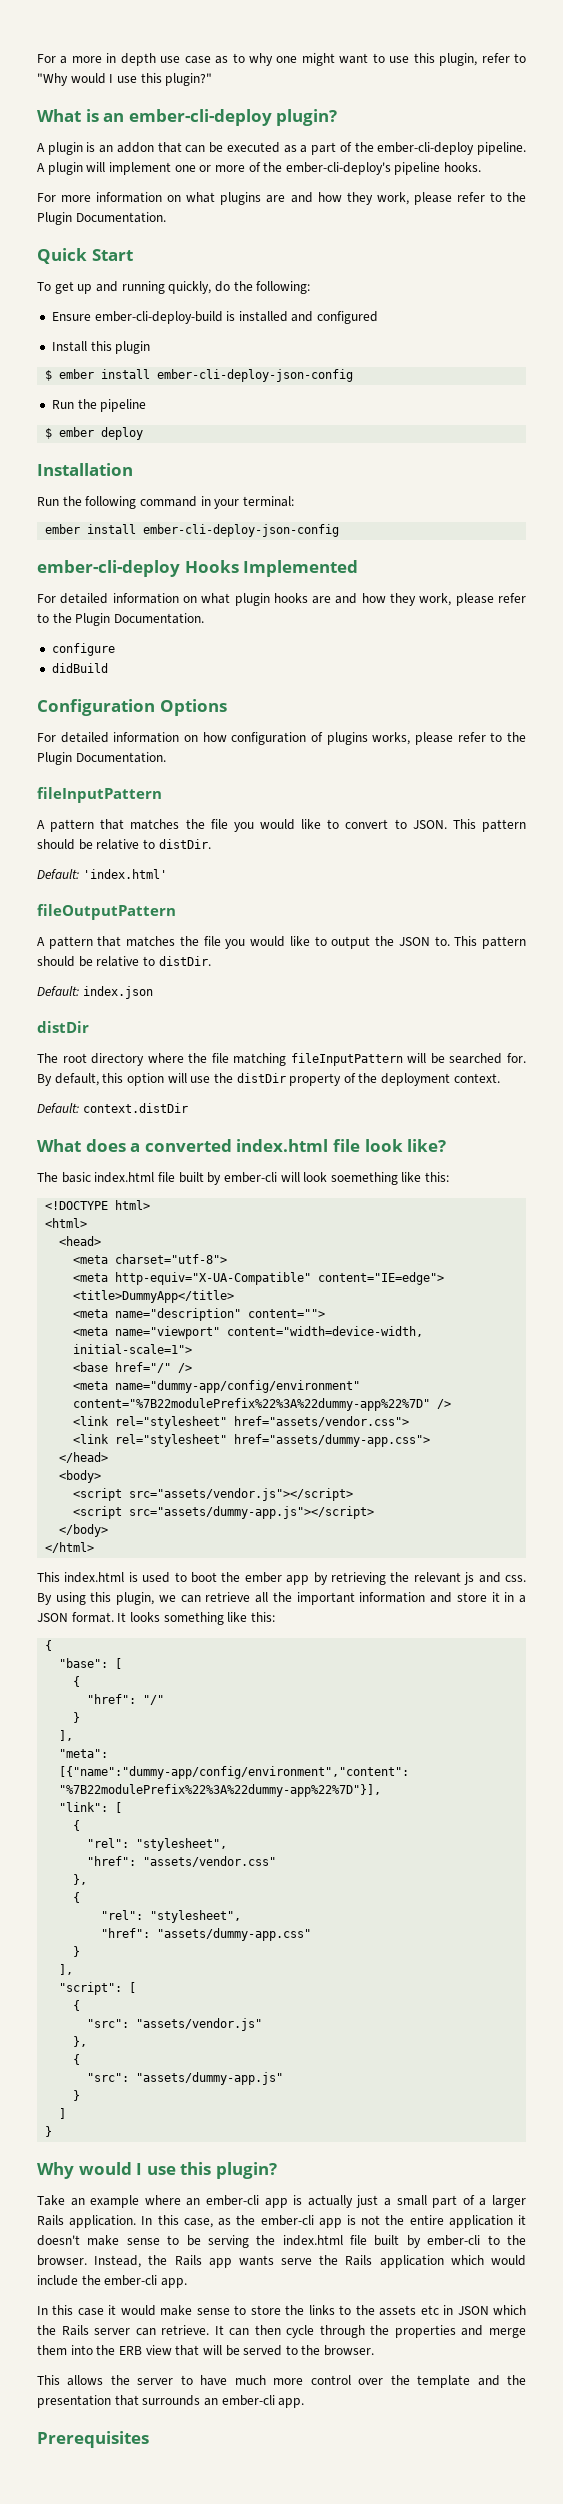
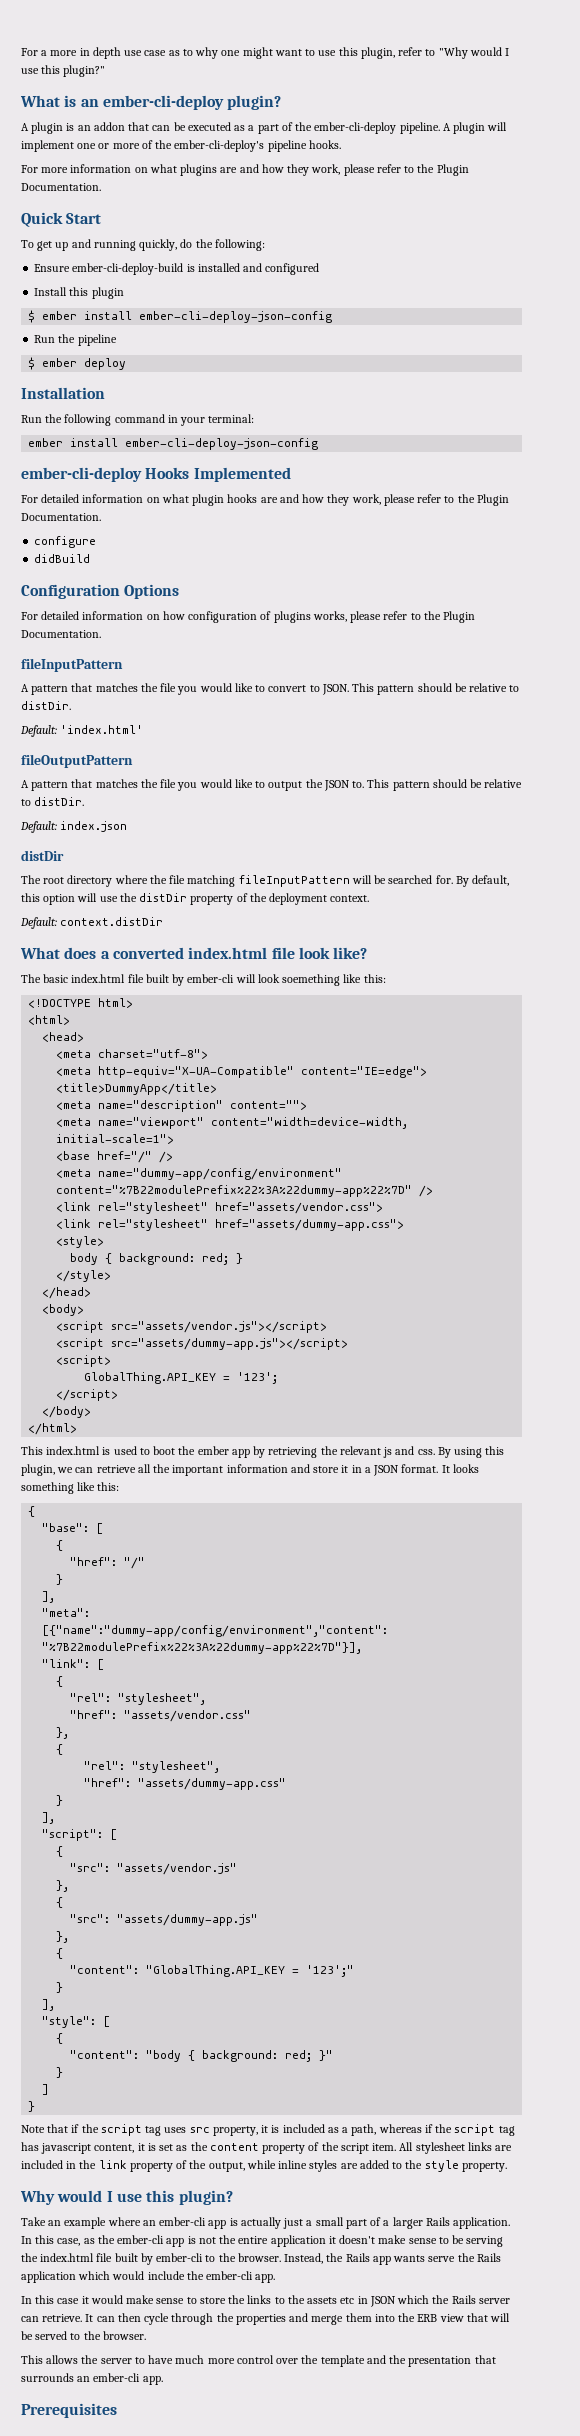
+ <style>
+ body { background: red; }
+ </style>
+ <script>
+ GlobalThing.API_KEY = '123';
+ </script>
  "src": "assets/dummy-app.js"
+ },
+ {
+ "content": "GlobalThing.API_KEY = '123';"
+ }
+ ],
+ "style": [
+ {
+ "content": "body { background: red; }"
  }
  ]
  }
+ Note that if the script tag uses src property, it is included as a path, whereas if the script tag has javascript content, it is set as the content property of the script item. All stylesheet links are included in the link property of the output, while inline styles are added to the style property.

